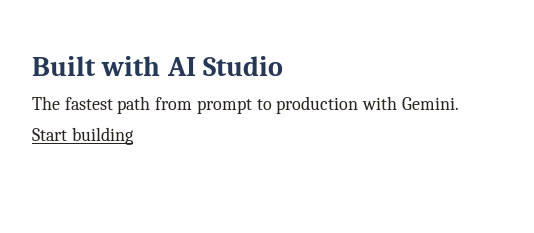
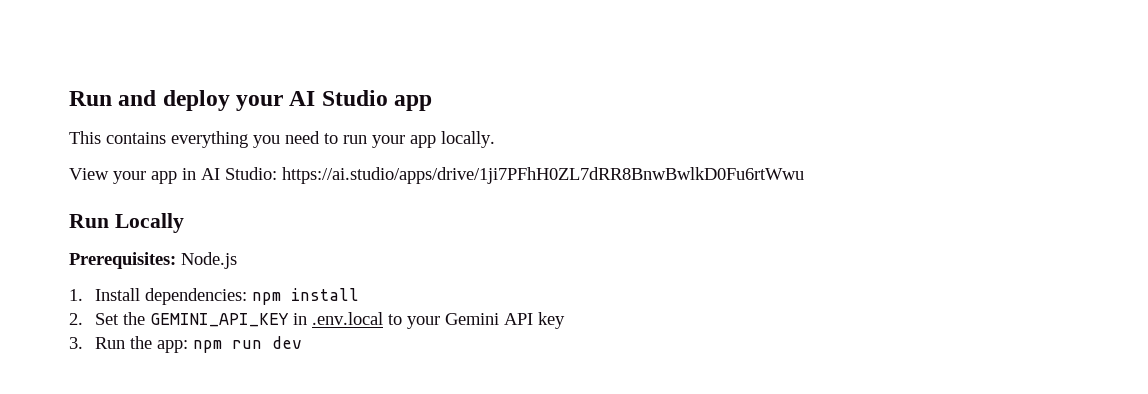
- Built with AI Studio
- The fastest path from prompt to production with Gemini.
- Start building
+ Run and deploy your AI Studio app
+ This contains everything you need to run your app locally.
+ View your app in AI Studio: https://ai.studio/apps/drive/1ji7PFhH0ZL7dRR8BnwBwlkD0Fu6rtWwu
+ Run Locally
+ Prerequisites: Node.js
+ 1. Install dependencies: npm install
+ 2. Set the GEMINI_API_KEY in .env.local to your Gemini API key
+ 3. Run the app: npm run dev

